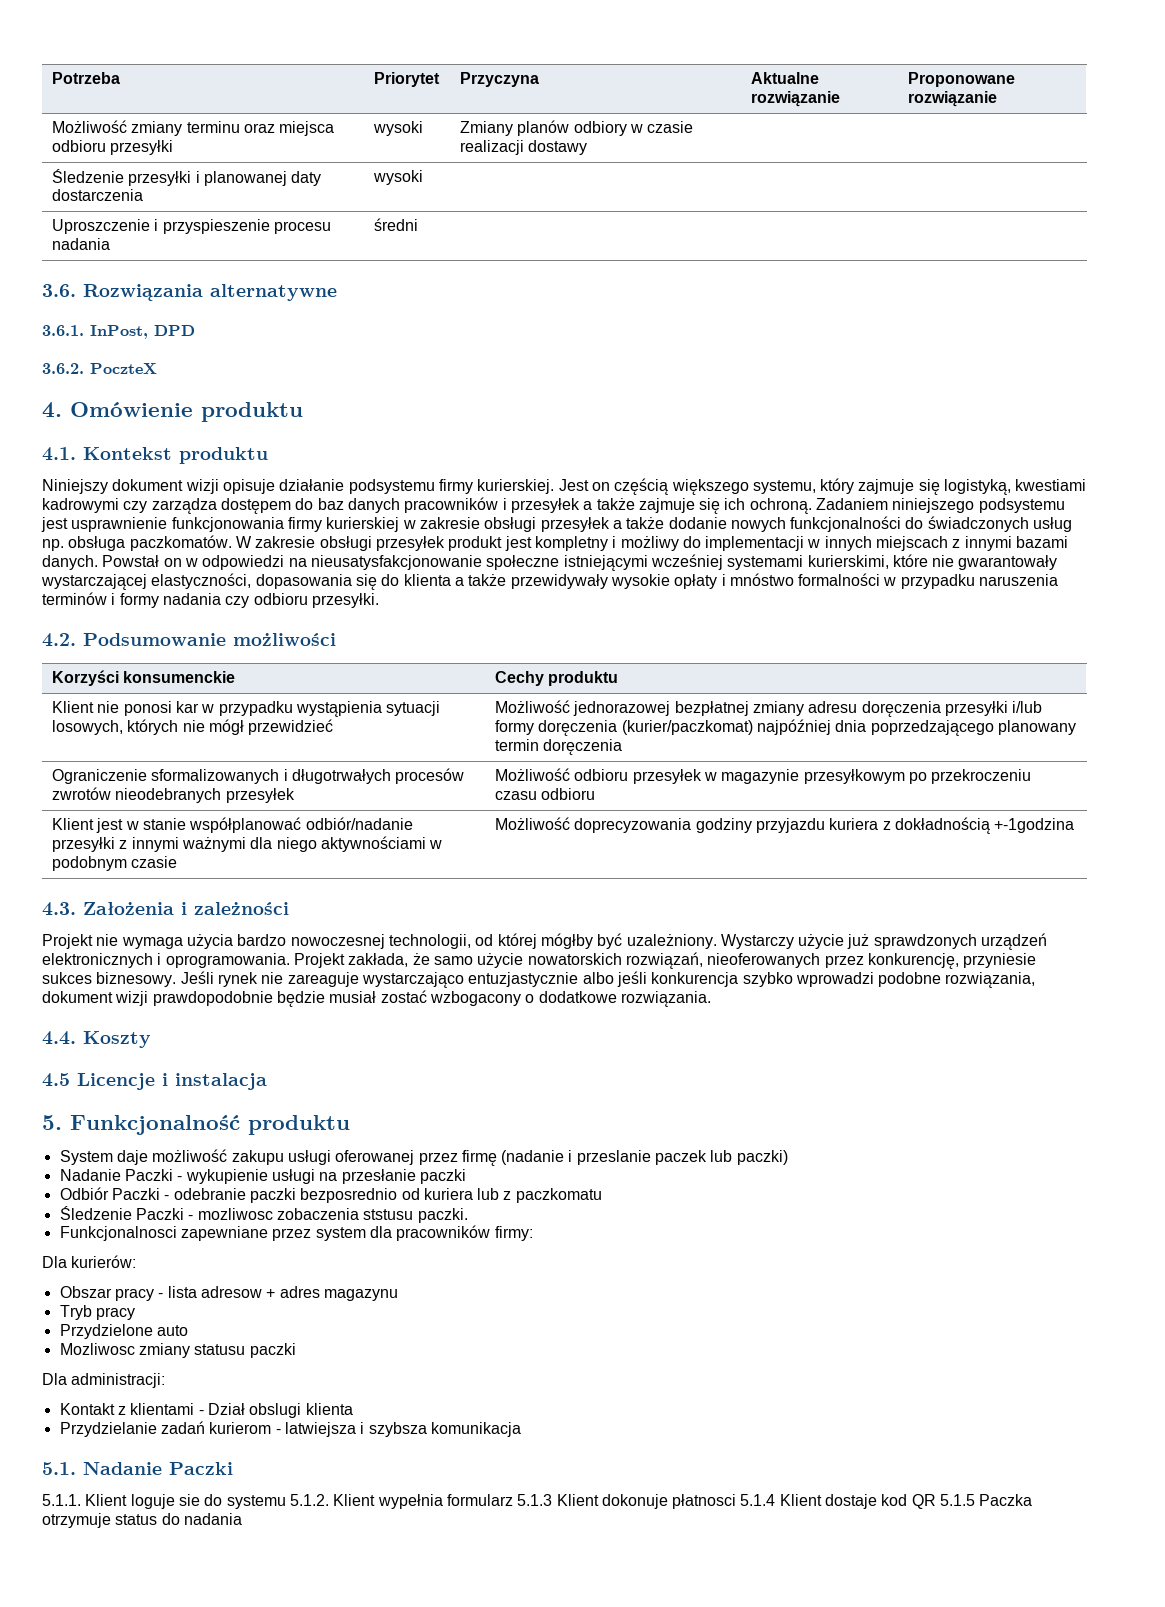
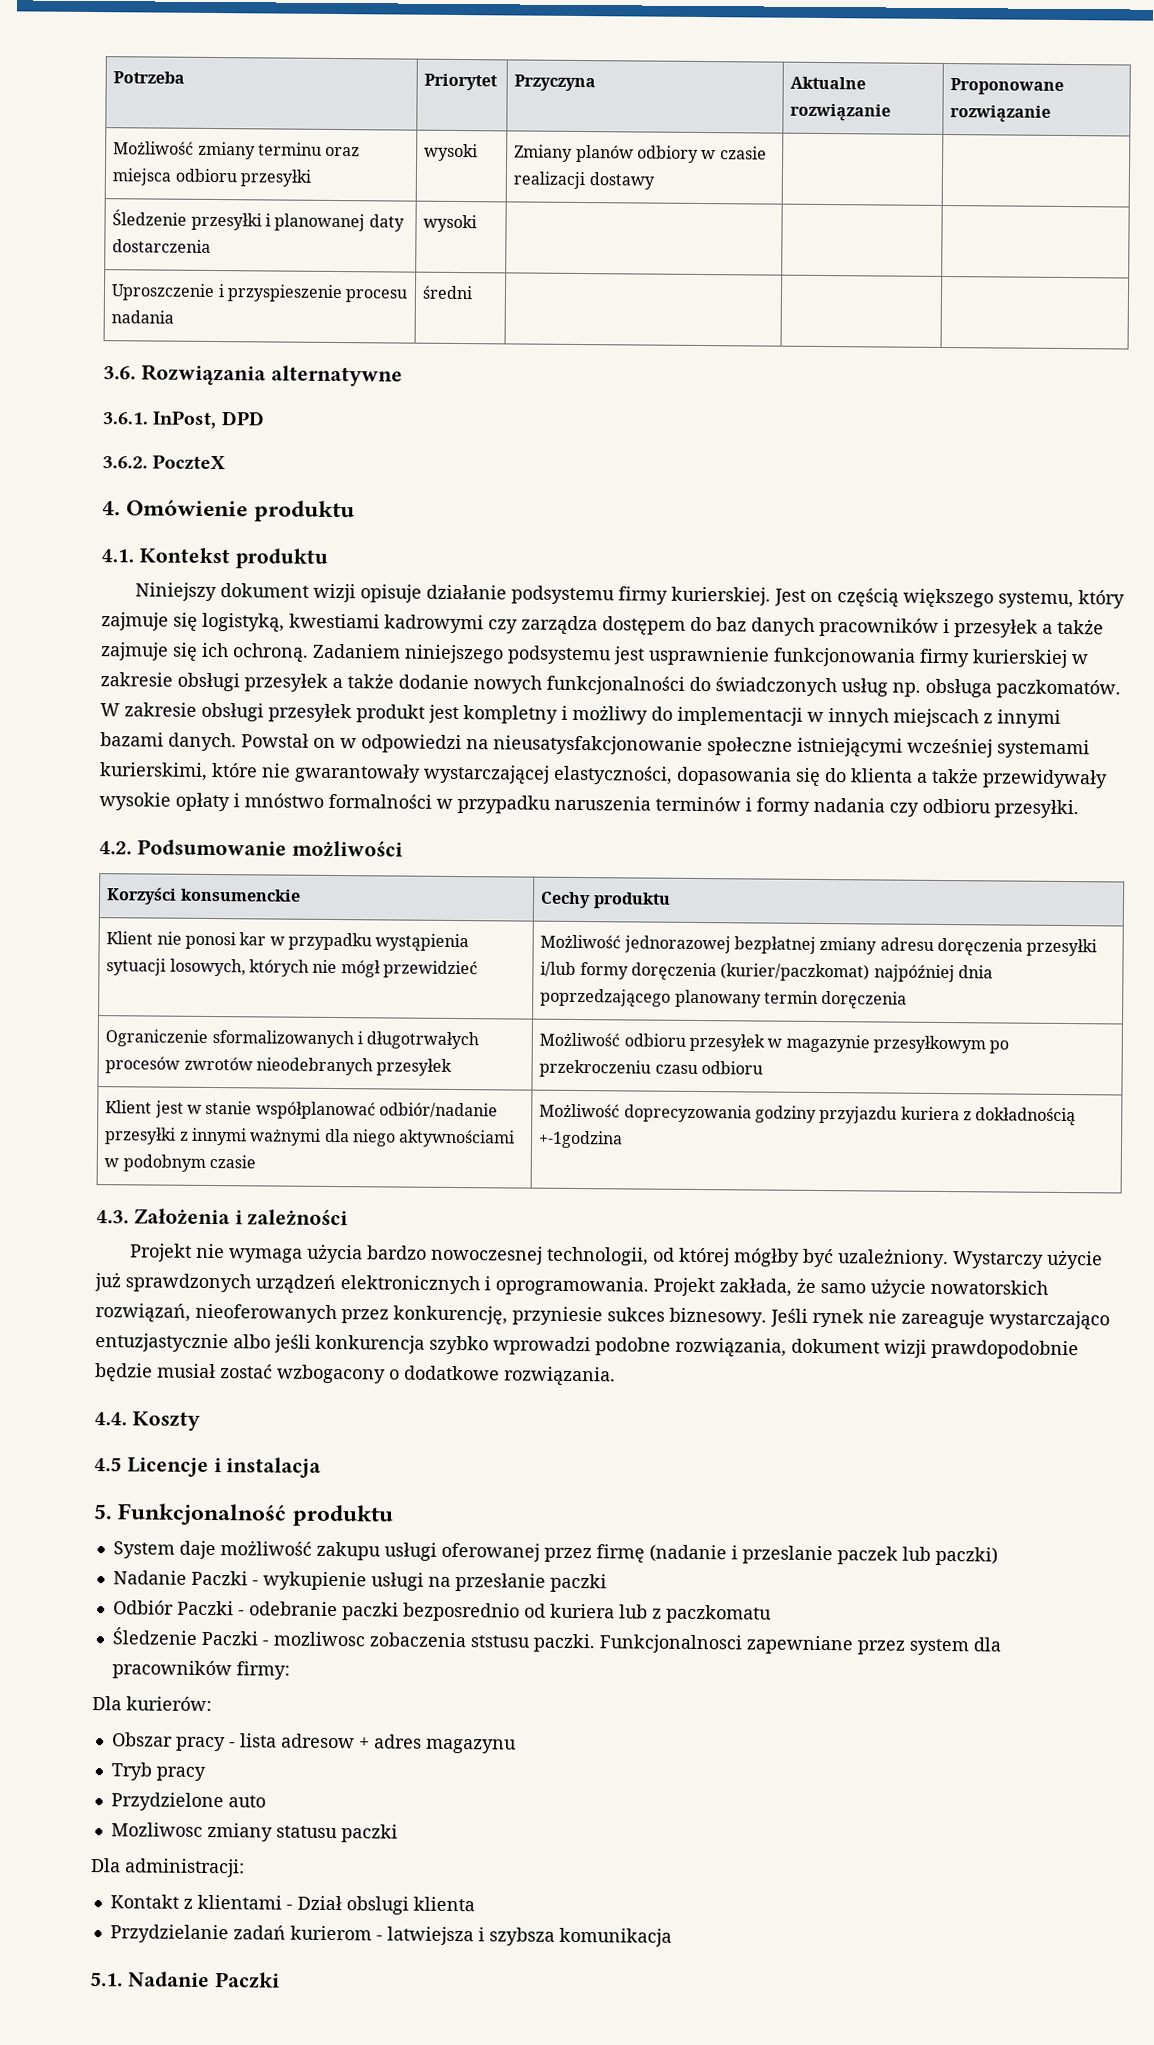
- Śledzenie Paczki - mozliwosc zobaczenia ststusu paczki.
- Funkcjonalnosci zapewniane przez system dla pracowników firmy:
+ Śledzenie Paczki - mozliwosc zobaczenia ststusu paczki. Funkcjonalnosci zapewniane przez system dla pracowników firmy:
- 5.1.1. Klient loguje sie do systemu 5.1.2. Klient wypełnia formularz 5.1.3 Klient dokonuje płatnosci 5.1.4 Klient dostaje kod QR 5.1.5 Paczka otrzymuje status do nadania

